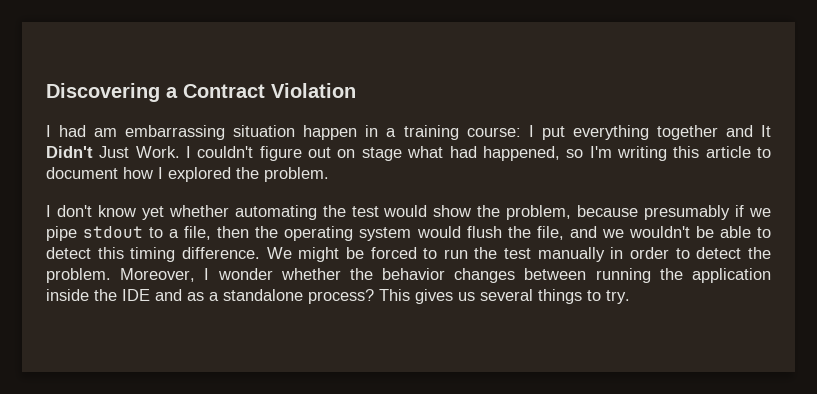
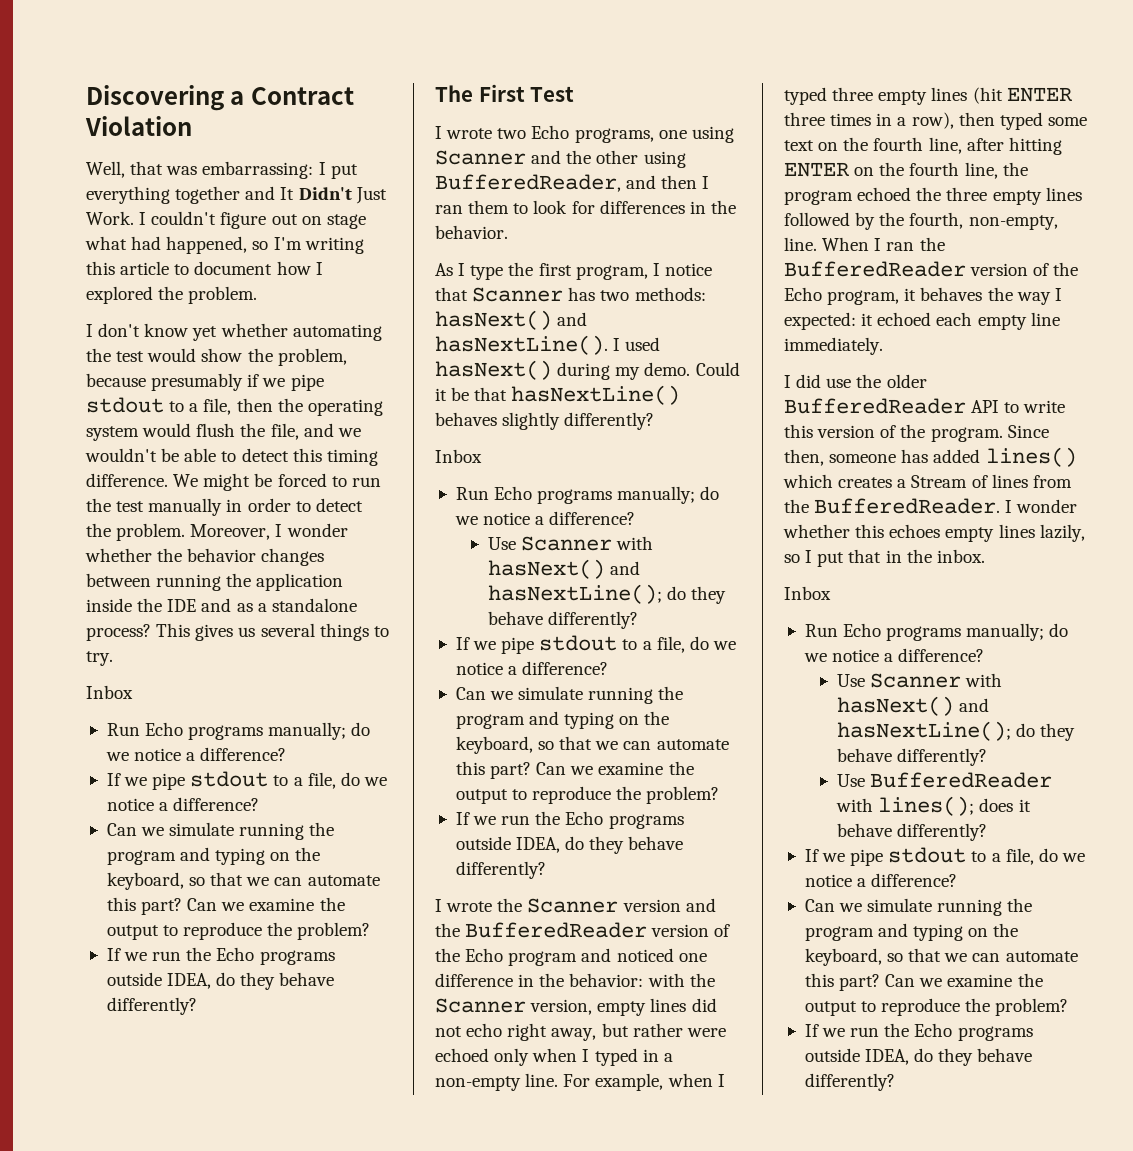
- I had am embarrassing situation happen in a training course: I put everything together and It Didn't Just Work.
+ Well, that was embarrassing: I put everything together and It Didn't Just Work.
  This gives us several things to try.
+ Inbox
+ Run Echo programs manually; do we notice a difference?
+ If we pipe stdout to a file, do we notice a difference?
+ Can we simulate running the program and typing on the keyboard, so that we can automate this part? Can we examine the output to reproduce the problem?
+ If we run the Echo programs outside IDEA, do they behave differently?
+ The First Test
+ I wrote two Echo programs, one using Scanner and the other using BufferedReader, and then I ran them to look for differences in the behavior.
+ As I type the first program, I notice that Scanner has two methods: hasNext() and hasNextLine(). I used hasNext() during my demo. Could it be that hasNextLine() behaves slightly differently?
+ Inbox
+ Run Echo programs manually; do we notice a difference?
+ Use Scanner with hasNext() and hasNextLine(); do they behave differently?
+ If we pipe stdout to a file, do we notice a difference?
+ Can we simulate running the program and typing on the keyboard, so that we can automate this part? Can we examine the output to reproduce the problem?
+ If we run the Echo programs outside IDEA, do they behave differently?
+ I wrote the Scanner version and the BufferedReader version of the Echo program and noticed one difference in the behavior: with the Scanner version, empty lines did not echo right away, but rather were echoed only when I typed in a non-empty line. For example, when I typed three empty lines (hit ENTER three times in a row), then typed some text on the fourth line, after hitting ENTER on the fourth line, the program echoed the three empty lines followed by the fourth, non-empty, line. When I ran the BufferedReader version of the Echo program, it behaves the way I expected: it echoed each empty line immediately.
+ I did use the older BufferedReader API to write this version of the program. Since then, someone has added lines() which creates a Stream of lines from the BufferedReader. I wonder whether this echoes empty lines lazily, so I put that in the inbox.
+ Inbox
+ Run Echo programs manually; do we notice a difference?
+ Use Scanner with hasNext() and hasNextLine(); do they behave differently?
+ Use BufferedReader with lines(); does it behave differently?
+ If we pipe stdout to a file, do we notice a difference?
+ Can we simulate running the program and typing on the keyboard, so that we can automate this part? Can we examine the output to reproduce the problem?
+ If we run the Echo programs outside IDEA, do they behave differently?

